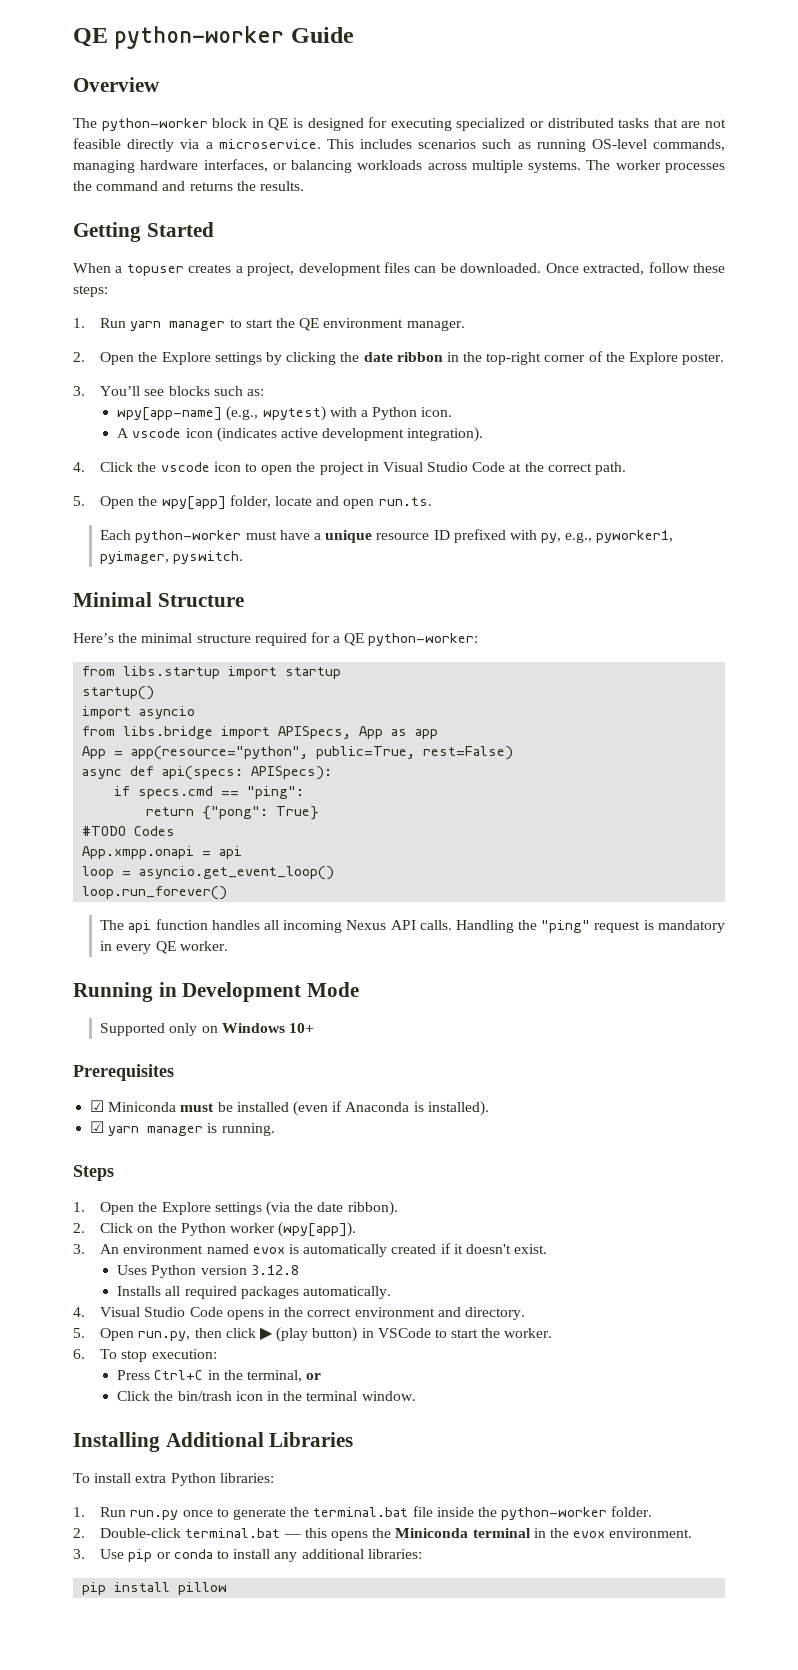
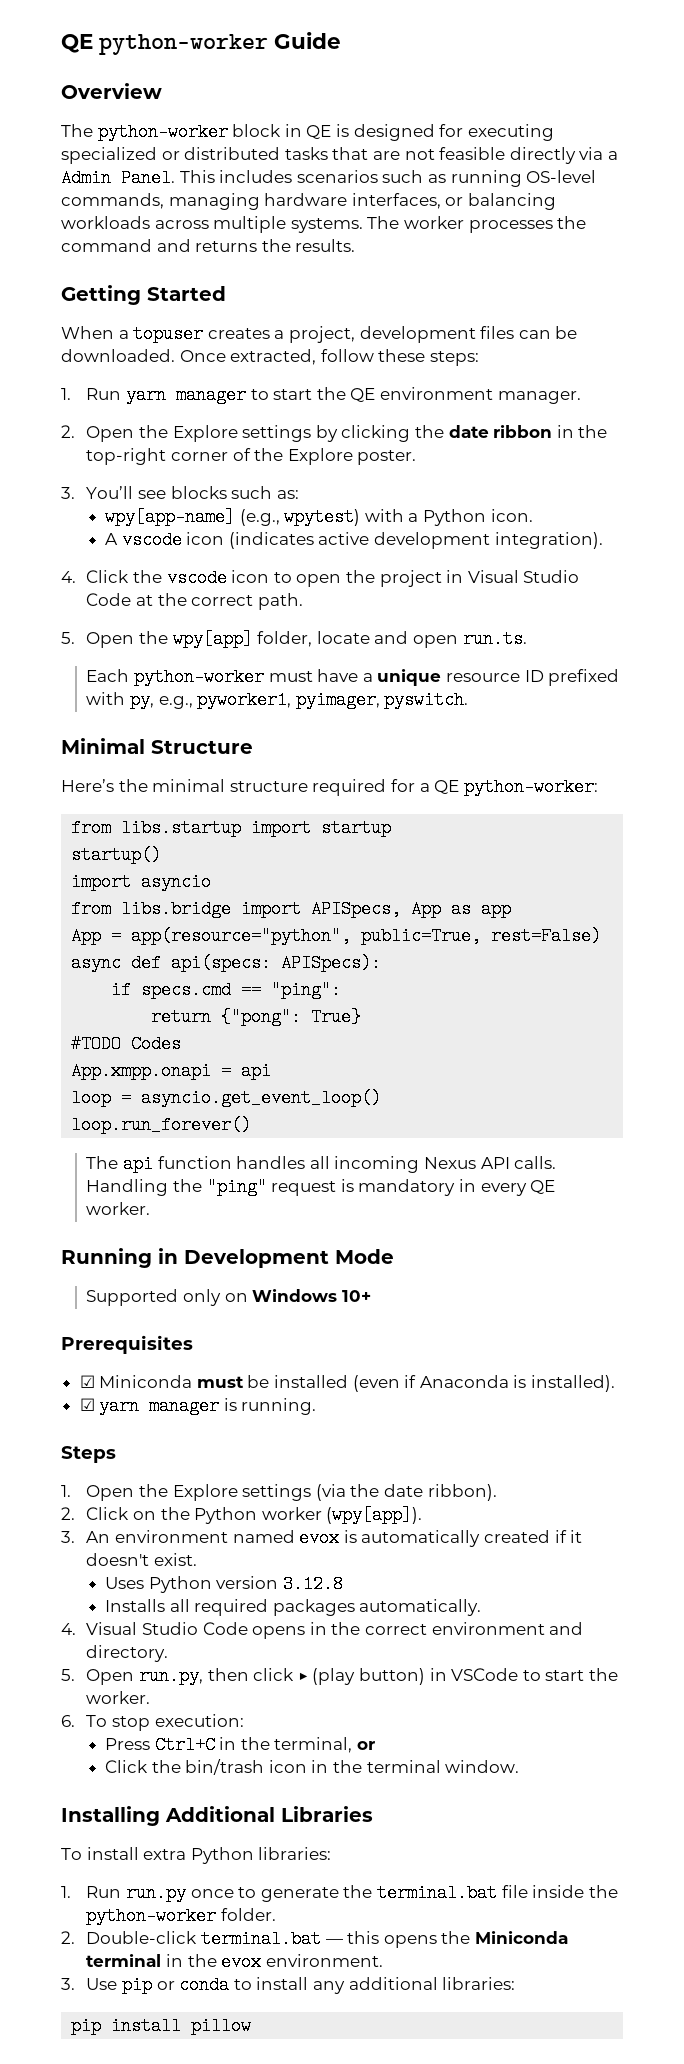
- The python-worker block in QE is designed for executing specialized or distributed tasks that are not feasible directly via a microservice.
+ The python-worker block in QE is designed for executing specialized or distributed tasks that are not feasible directly via a Admin Panel.

